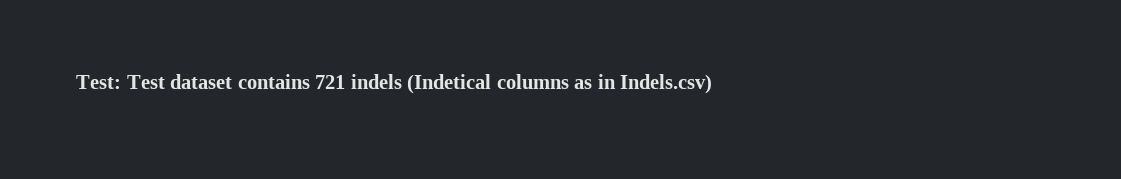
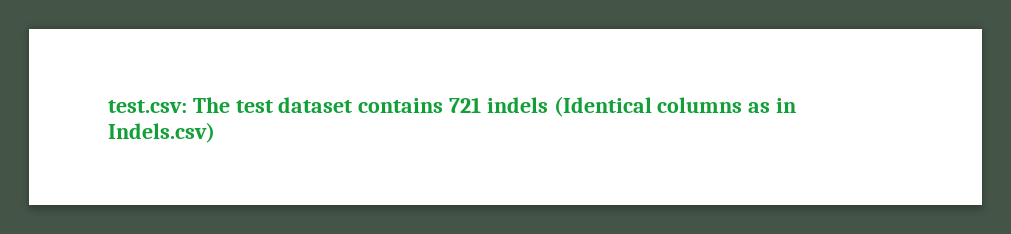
- Test: Test dataset contains 721 indels (Indetical columns as in Indels.csv)
+ test.csv: The test dataset contains 721 indels (Identical columns as in Indels.csv)

